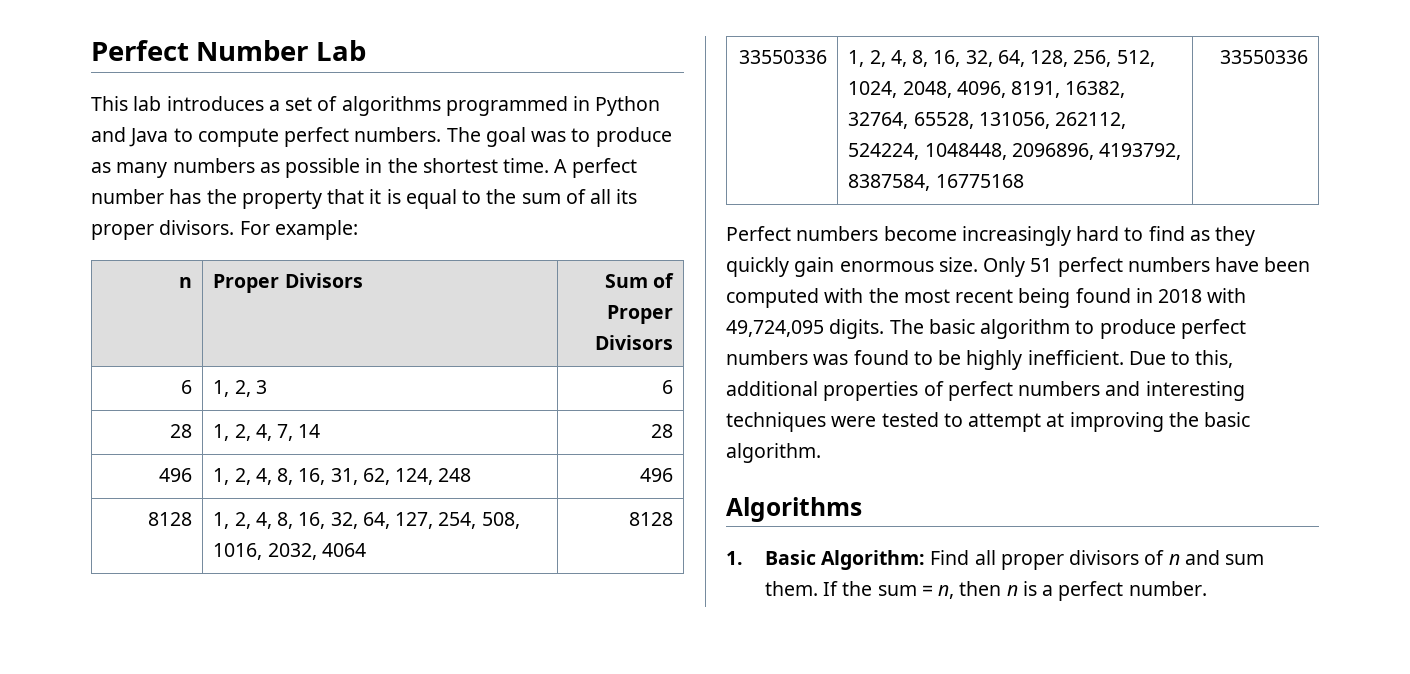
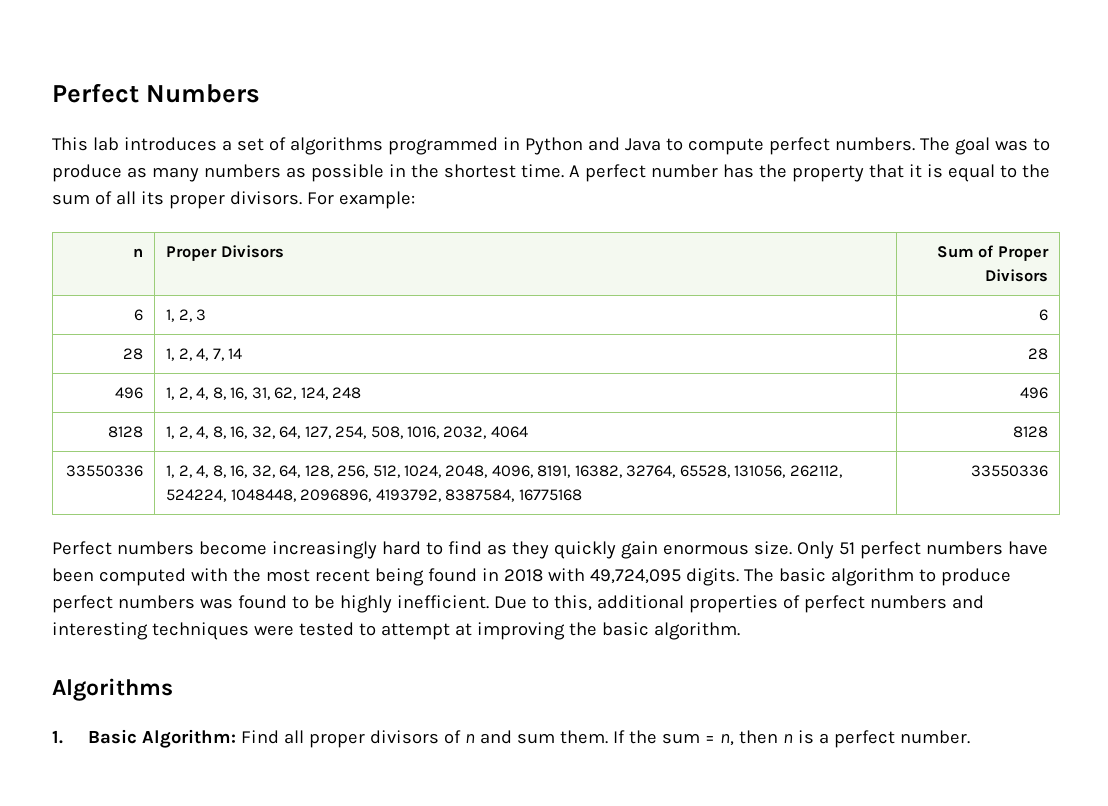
- Perfect Number Lab
+ Perfect Numbers

